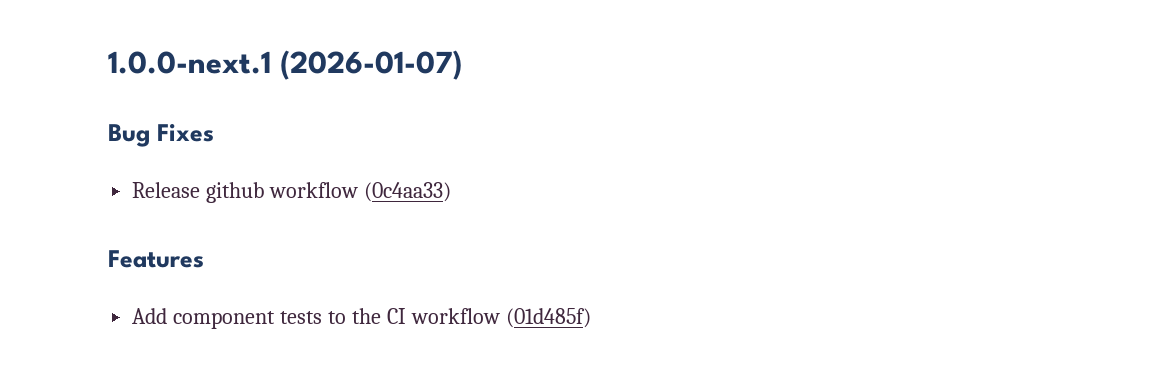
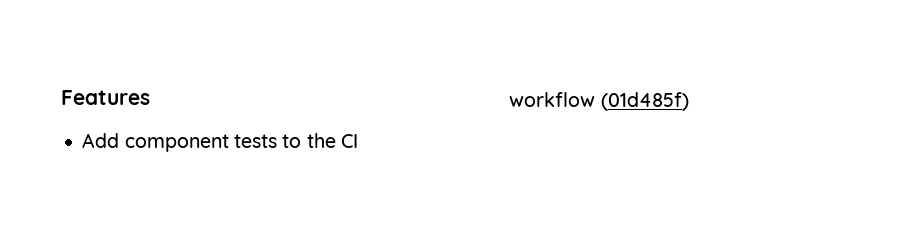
- 1.0.0-next.1 (2026-01-07)
- Bug Fixes
- Release github workflow (0c4aa33)

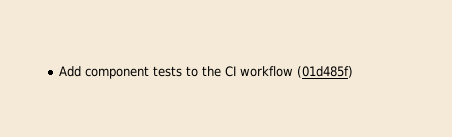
- Features

